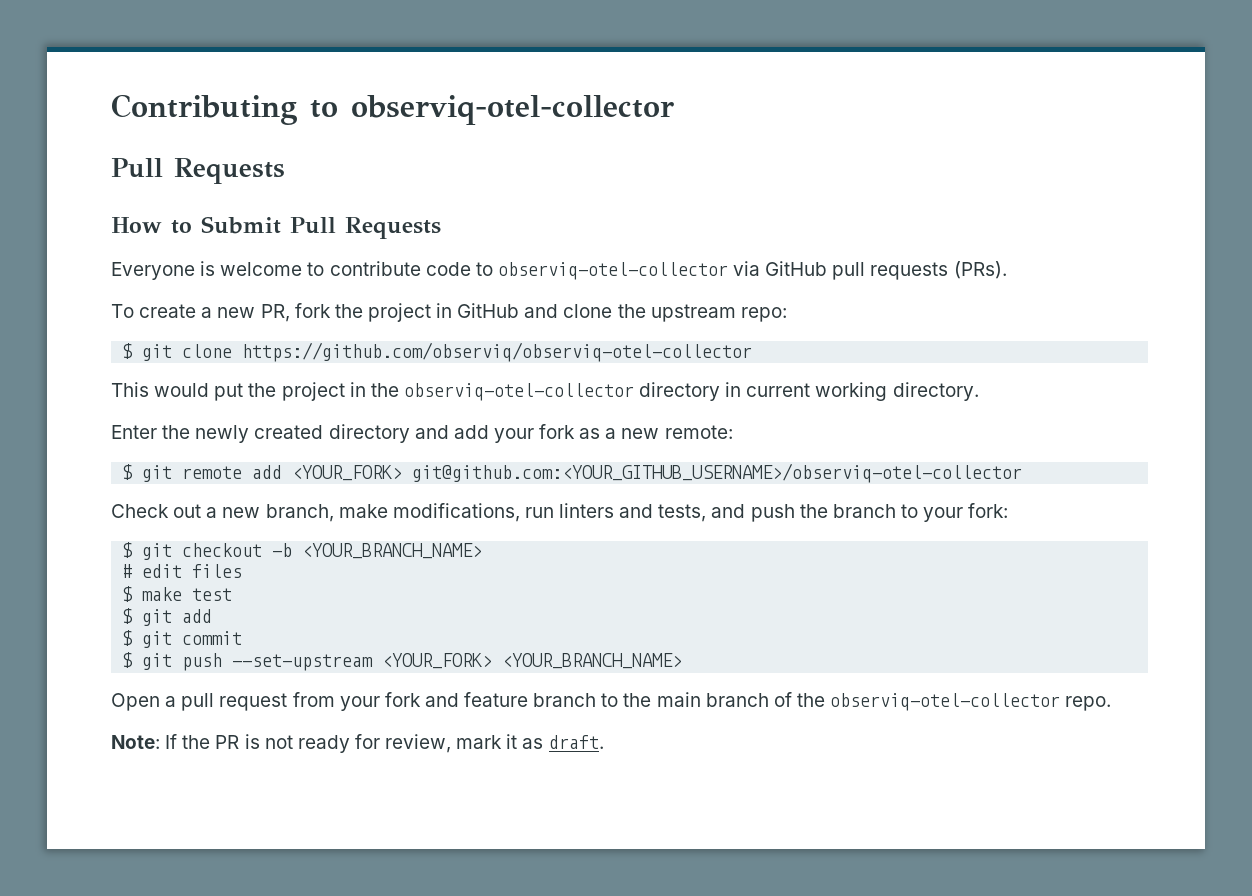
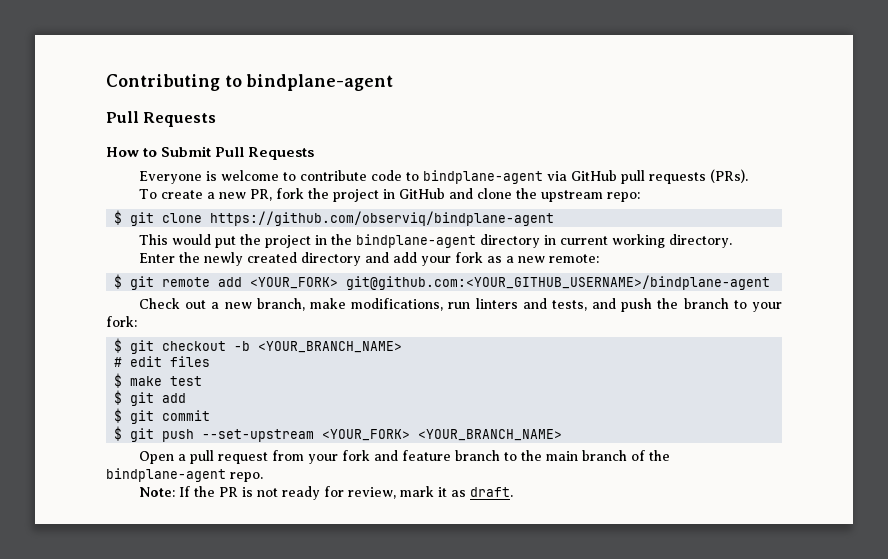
- Contributing to observiq-otel-collector
+ Contributing to bindplane-agent
- Everyone is welcome to contribute code to observiq-otel-collector via GitHub pull requests (PRs).
+ Everyone is welcome to contribute code to bindplane-agent via GitHub pull requests (PRs).
- $ git clone https://github.com/observiq/observiq-otel-collector
+ $ git clone https://github.com/observiq/bindplane-agent
- This would put the project in the observiq-otel-collector directory in current working directory.
+ This would put the project in the bindplane-agent directory in current working directory.
- $ git remote add <YOUR_FORK> git@github.com:<YOUR_GITHUB_USERNAME>/observiq-otel-collector
+ $ git remote add <YOUR_FORK> git@github.com:<YOUR_GITHUB_USERNAME>/bindplane-agent
- Open a pull request from your fork and feature branch to the main branch of the observiq-otel-collector repo.
+ Open a pull request from your fork and feature branch to the main branch of the bindplane-agent repo.

